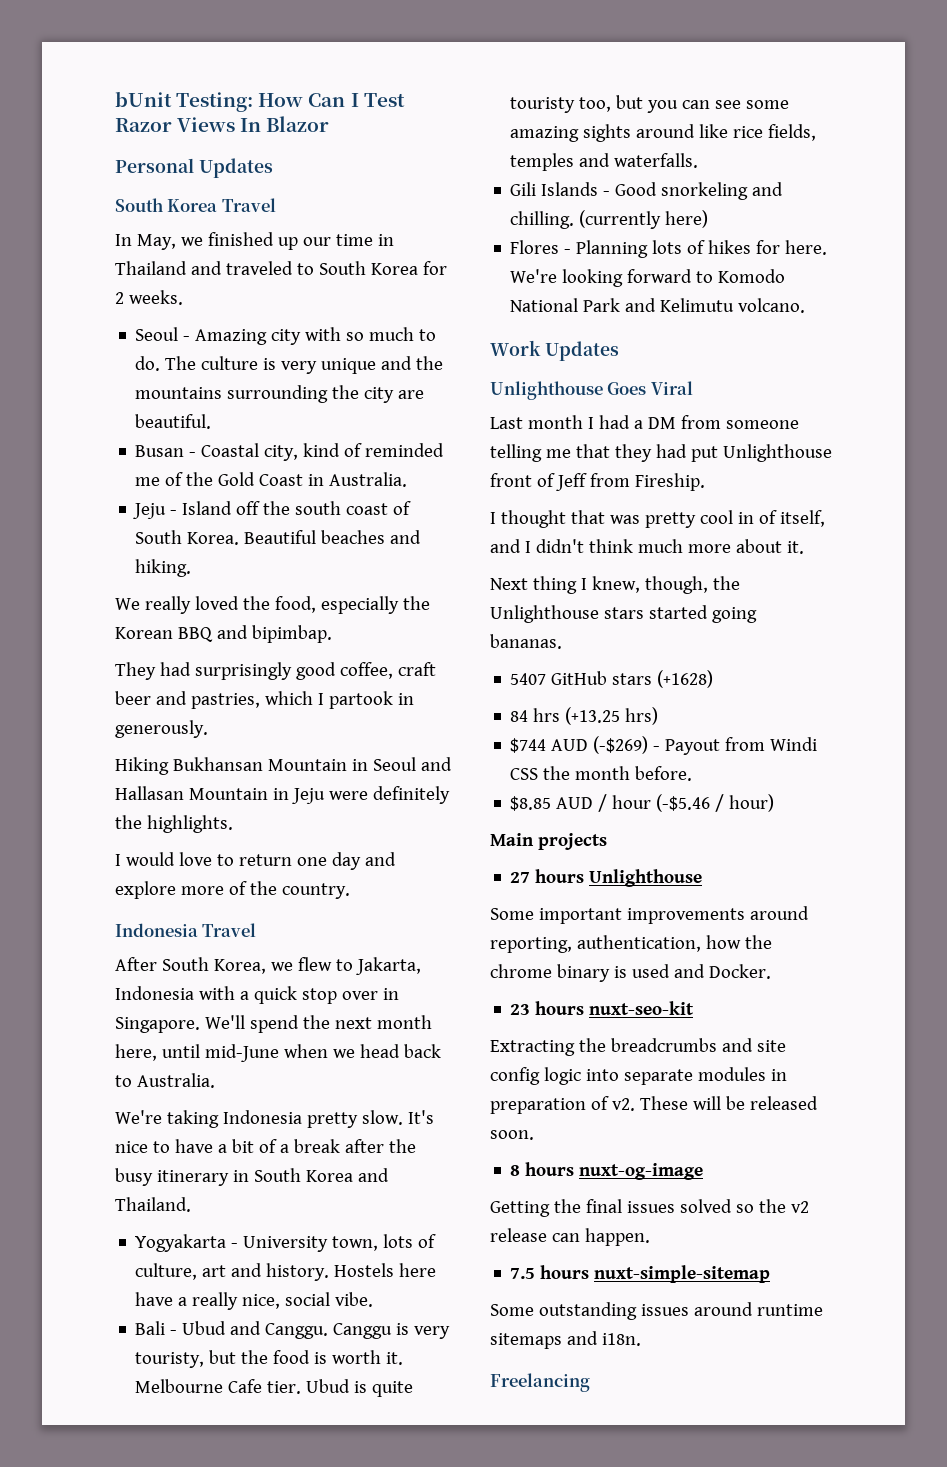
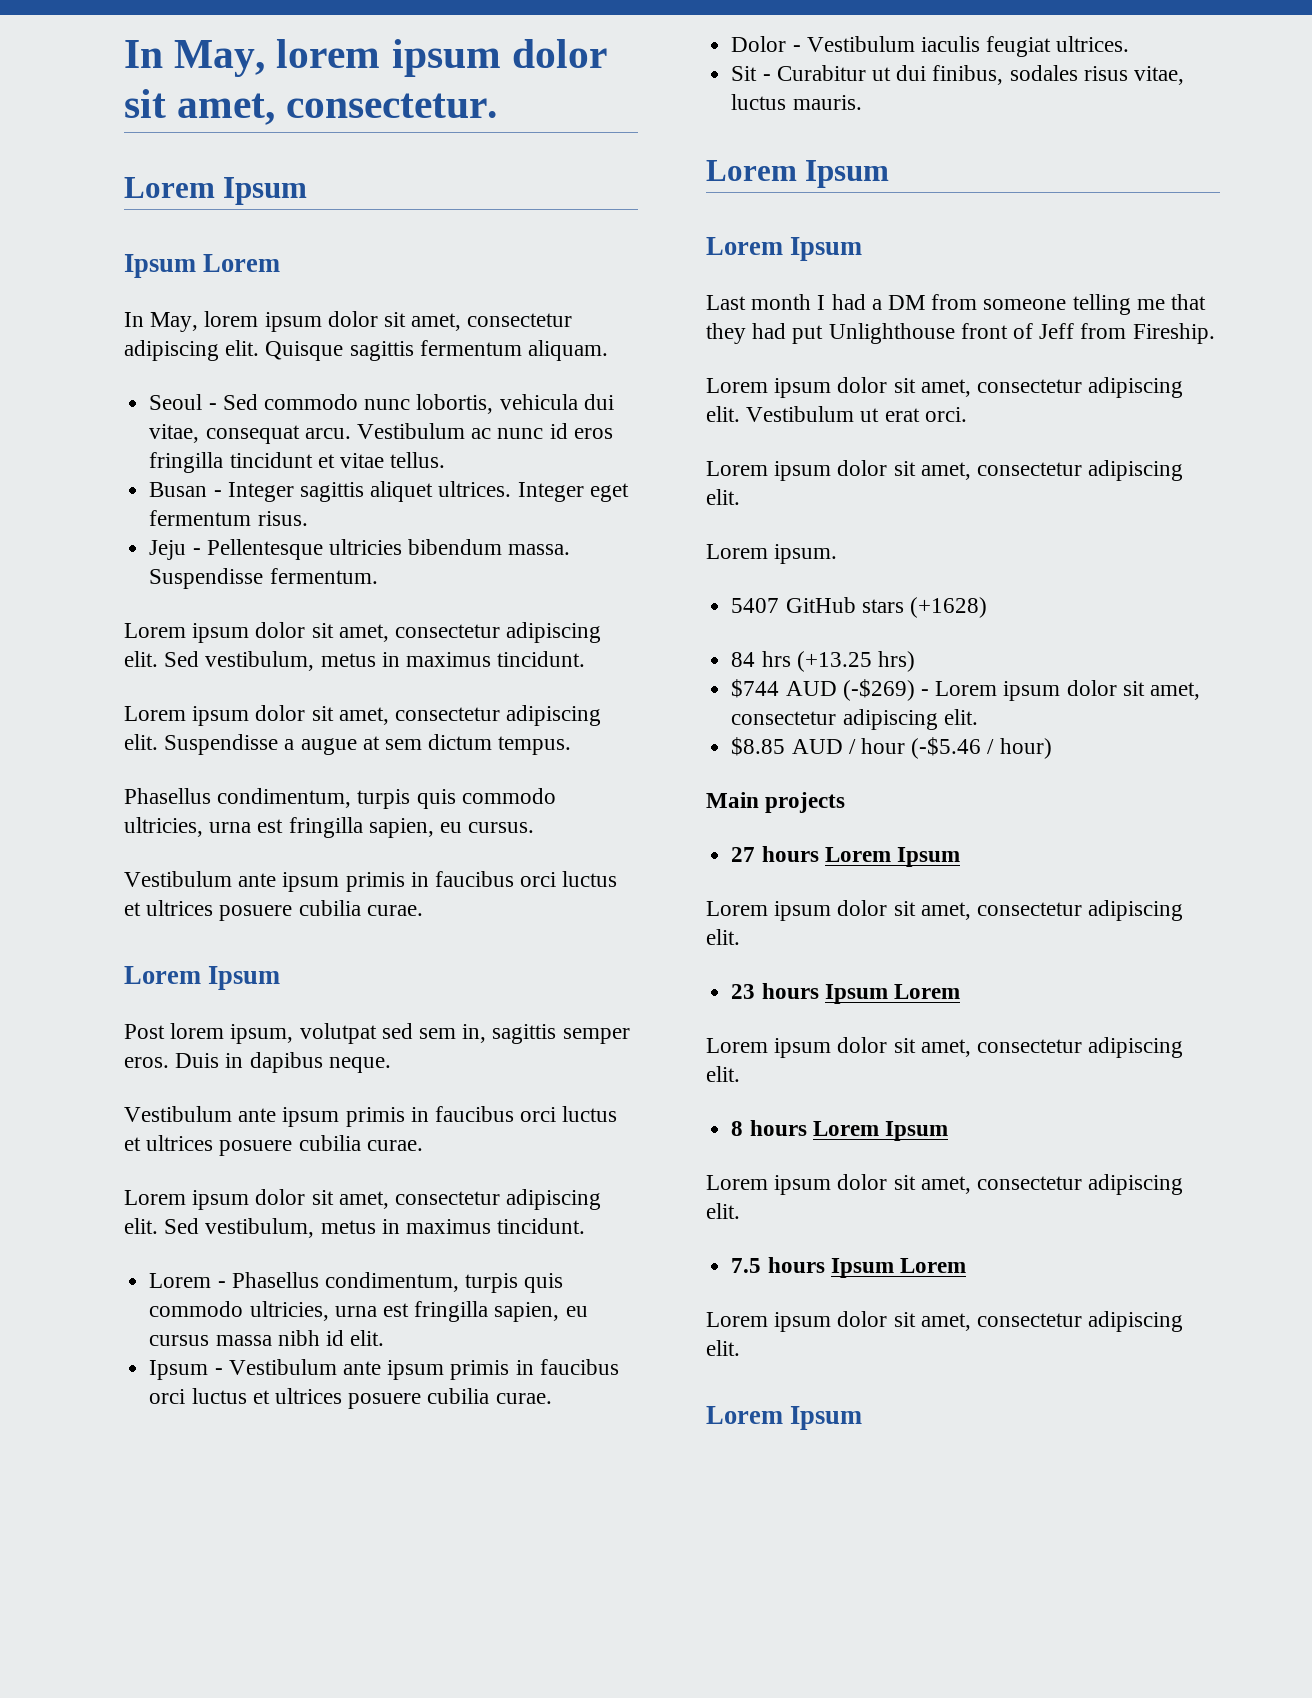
- bUnit Testing: How Can I Test Razor Views In Blazor
- Personal Updates
- South Korea Travel
- In May, we finished up our time in Thailand and traveled to South Korea for 2 weeks.
- Seoul - Amazing city with so much to do. The culture is very unique and the mountains surrounding the city are beautiful.
- Busan - Coastal city, kind of reminded me of the Gold Coast in Australia.
- Jeju - Island off the south coast of South Korea. Beautiful beaches and hiking.
- We really loved the food, especially the Korean BBQ and bipimbap.
- They had surprisingly good coffee, craft beer and pastries, which I partook in generously.
- Hiking Bukhansan Mountain in Seoul and Hallasan Mountain in Jeju were definitely the highlights.
- I would love to return one day and explore more of the country.
- Indonesia Travel
- After South Korea, we flew to Jakarta, Indonesia with a quick stop over in Singapore. We'll spend the next month here, until mid-June when we head back to Australia.
- We're taking Indonesia pretty slow. It's nice to have a bit of a break after the busy itinerary in South Korea and Thailand.
- Yogyakarta - University town, lots of culture, art and history. Hostels here have a really nice, social vibe.
- Bali - Ubud and Canggu. Canggu is very touristy, but the food is worth it. Melbourne Cafe tier. Ubud is quite touristy too, but you can see some amazing sights around like rice fields, temples and waterfalls.
- Gili Islands - Good snorkeling and chilling. (currently here)
- Flores - Planning lots of hikes for here. We're looking forward to Komodo National Park and Kelimutu volcano.
- Work Updates
- Unlighthouse Goes Viral
+ In May, lorem ipsum dolor sit amet, consectetur.
+ Lorem Ipsum
+ Ipsum Lorem
+ In May, lorem ipsum dolor sit amet, consectetur adipiscing elit. Quisque sagittis fermentum aliquam.
+ Seoul - Sed commodo nunc lobortis, vehicula dui vitae, consequat arcu. Vestibulum ac nunc id eros fringilla tincidunt et vitae tellus.
+ Busan - Integer sagittis aliquet ultrices. Integer eget fermentum risus.
+ Jeju - Pellentesque ultricies bibendum massa. Suspendisse fermentum.
+ Lorem ipsum dolor sit amet, consectetur adipiscing elit. Sed vestibulum, metus in maximus tincidunt.
+ Lorem ipsum dolor sit amet, consectetur adipiscing elit. Suspendisse a augue at sem dictum tempus.
+ Phasellus condimentum, turpis quis commodo ultricies, urna est fringilla sapien, eu cursus.
+ Vestibulum ante ipsum primis in faucibus orci luctus et ultrices posuere cubilia curae.
+ Lorem Ipsum
+ Post lorem ipsum, volutpat sed sem in, sagittis semper eros. Duis in dapibus neque.
+ Vestibulum ante ipsum primis in faucibus orci luctus et ultrices posuere cubilia curae.
+ Lorem ipsum dolor sit amet, consectetur adipiscing elit. Sed vestibulum, metus in maximus tincidunt.
+ Lorem - Phasellus condimentum, turpis quis commodo ultricies, urna est fringilla sapien, eu cursus massa nibh id elit.
+ Ipsum - Vestibulum ante ipsum primis in faucibus orci luctus et ultrices posuere cubilia curae.
+ Dolor - Vestibulum iaculis feugiat ultrices.
+ Sit - Curabitur ut dui finibus, sodales risus vitae, luctus mauris.
+ Lorem Ipsum
+ Lorem Ipsum
- I thought that was pretty cool in of itself, and I didn't think much more about it.
- Next thing I knew, though, the Unlighthouse stars started going bananas.
+ Lorem ipsum dolor sit amet, consectetur adipiscing elit. Vestibulum ut erat orci.
+ Lorem ipsum dolor sit amet, consectetur adipiscing elit.
+ Lorem ipsum.
- $744 AUD (-$269) - Payout from Windi CSS the month before.
+ $744 AUD (-$269) - Lorem ipsum dolor sit amet, consectetur adipiscing elit.
- 27 hours Unlighthouse
- Some important improvements around reporting, authentication, how the chrome binary is used and Docker.
- 23 hours nuxt-seo-kit
- Extracting the breadcrumbs and site config logic into separate modules in preparation of v2. These will be released soon.
- 8 hours nuxt-og-image
- Getting the final issues solved so the v2 release can happen.
- 7.5 hours nuxt-simple-sitemap
- Some outstanding issues around runtime sitemaps and i18n.
- Freelancing
+ 27 hours Lorem Ipsum
+ Lorem ipsum dolor sit amet, consectetur adipiscing elit.
+ 23 hours Ipsum Lorem
+ Lorem ipsum dolor sit amet, consectetur adipiscing elit.
+ 8 hours Lorem Ipsum
+ Lorem ipsum dolor sit amet, consectetur adipiscing elit.
+ 7.5 hours Ipsum Lorem
+ Lorem ipsum dolor sit amet, consectetur adipiscing elit.
+ Lorem Ipsum

